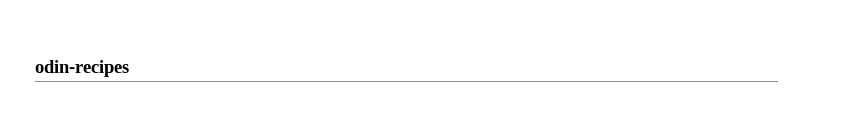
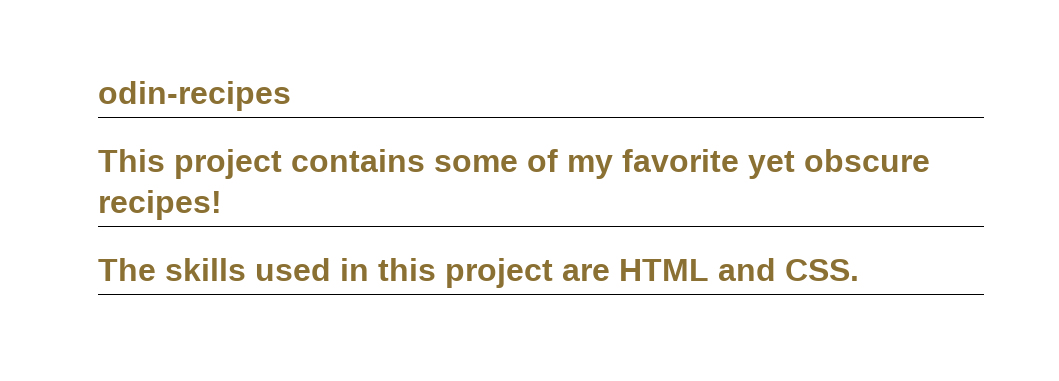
+ This project contains some of my favorite yet obscure recipes!
+ The skills used in this project are HTML and CSS.

